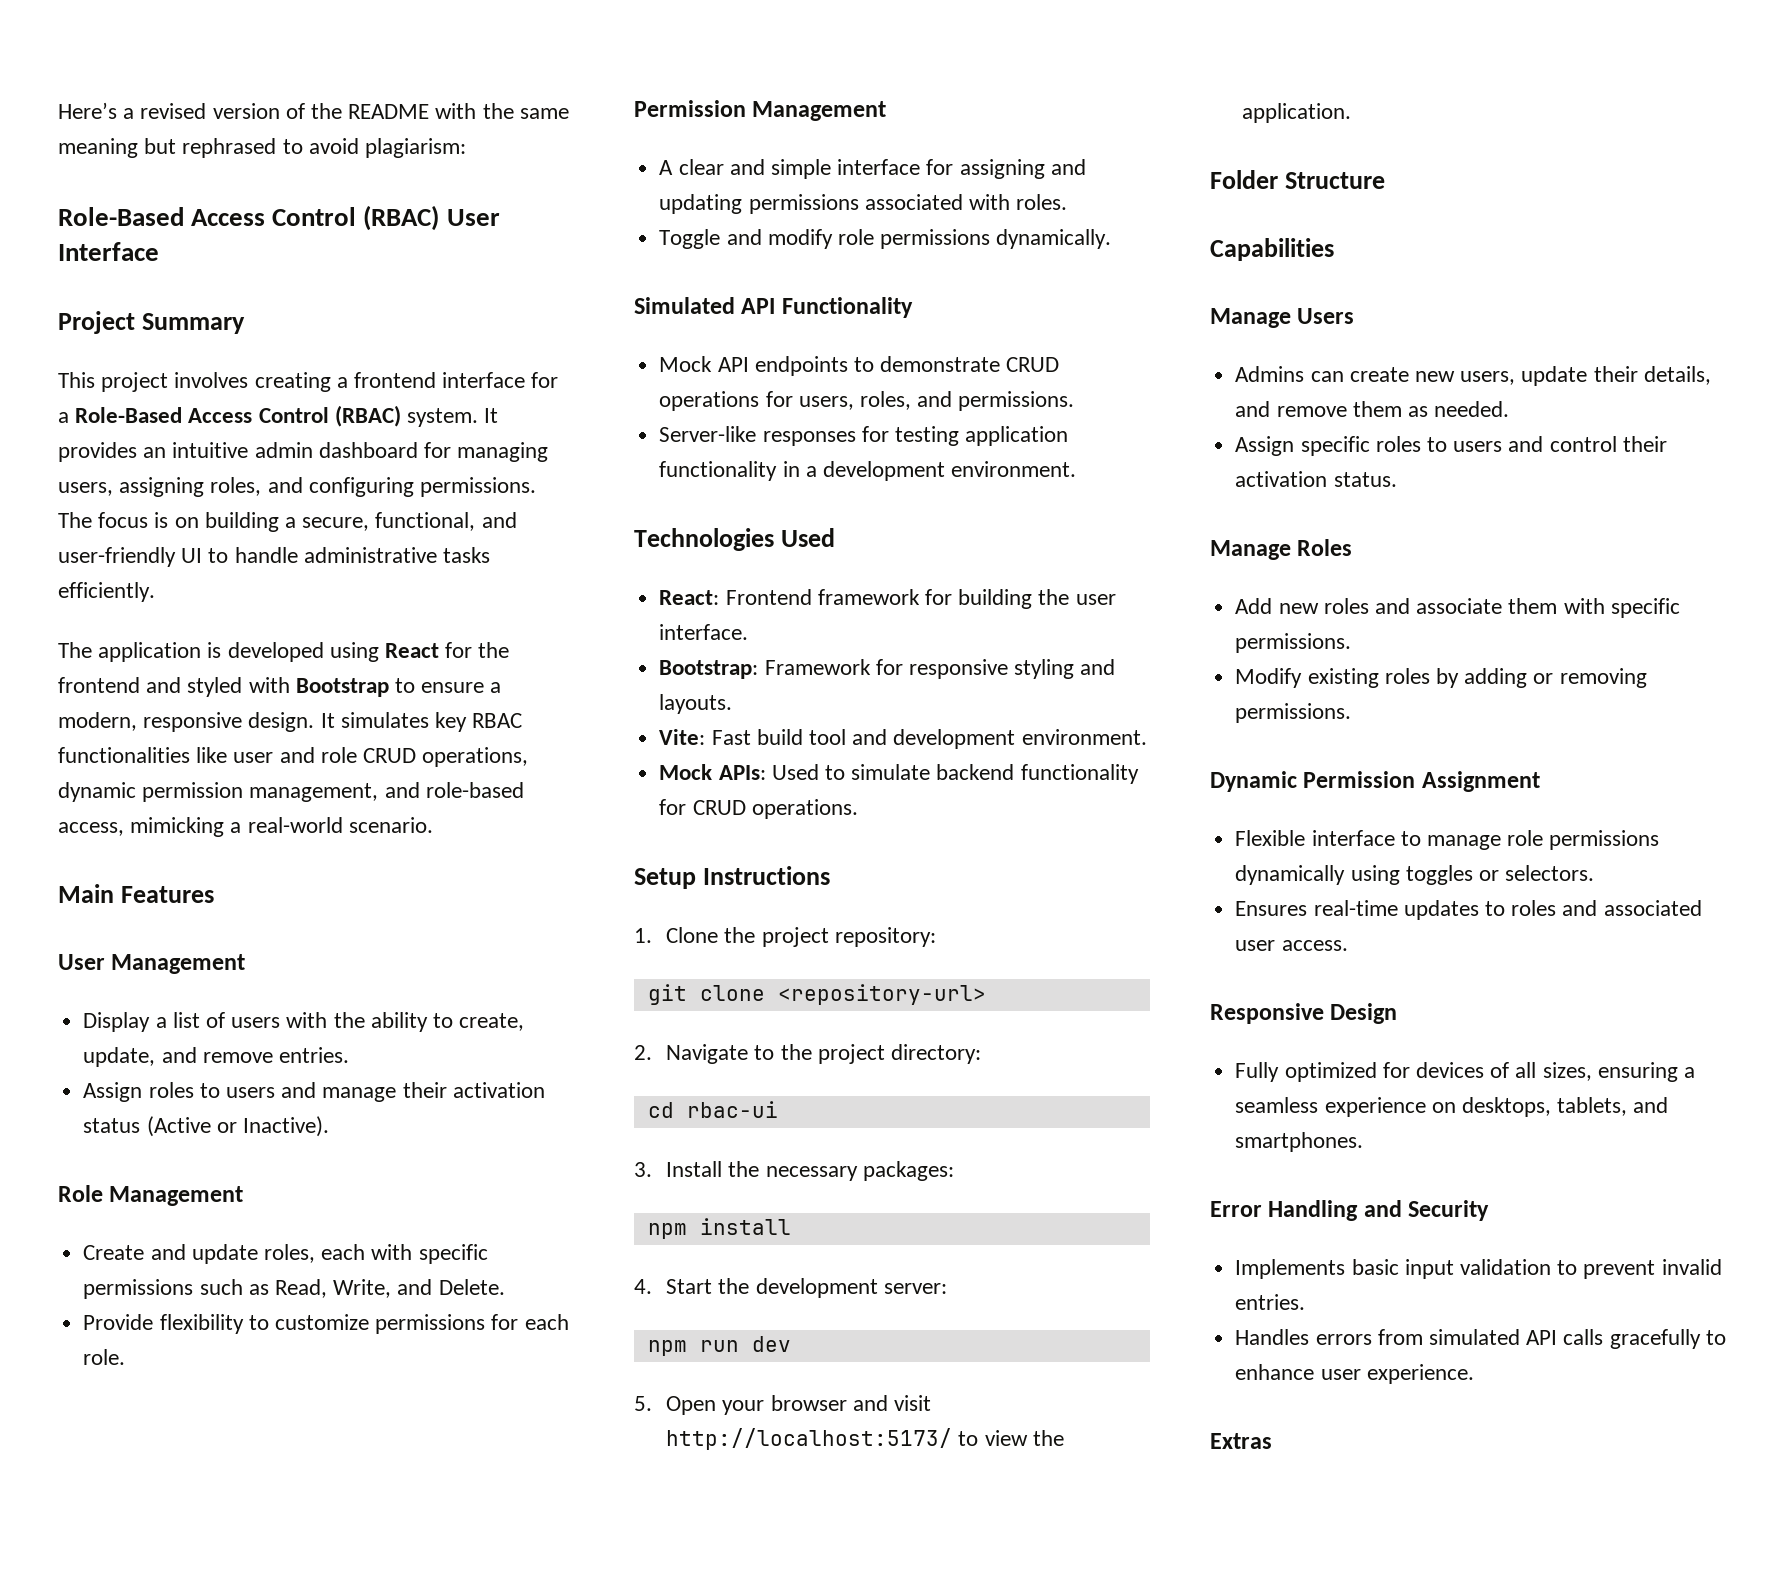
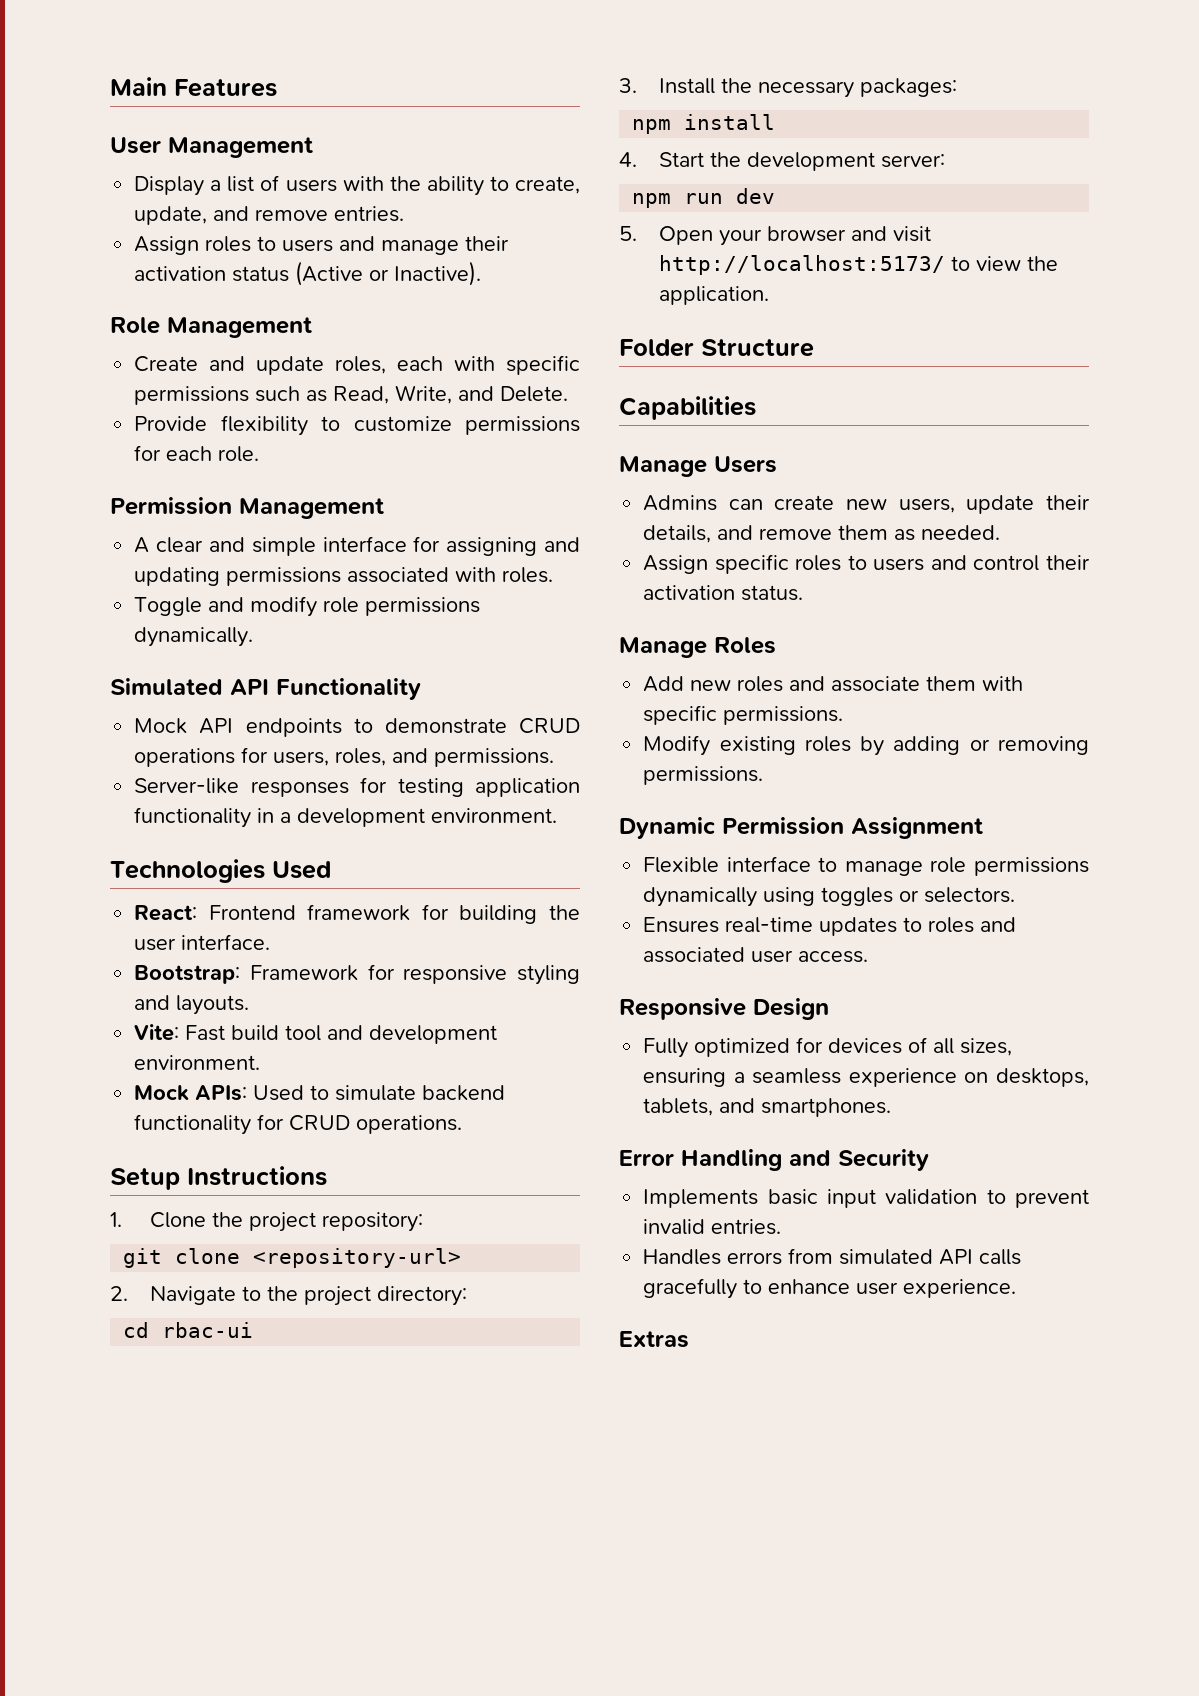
- Here’s a revised version of the README with the same meaning but rephrased to avoid plagiarism:
- Role-Based Access Control (RBAC) User Interface
- Project Summary
- This project involves creating a frontend interface for a Role-Based Access Control (RBAC) system. It provides an intuitive admin dashboard for managing users, assigning roles, and configuring permissions. The focus is on building a secure, functional, and user-friendly UI to handle administrative tasks efficiently.
- The application is developed using React for the frontend and styled with Bootstrap to ensure a modern, responsive design. It simulates key RBAC functionalities like user and role CRUD operations, dynamic permission management, and role-based access, mimicking a real-world scenario.

